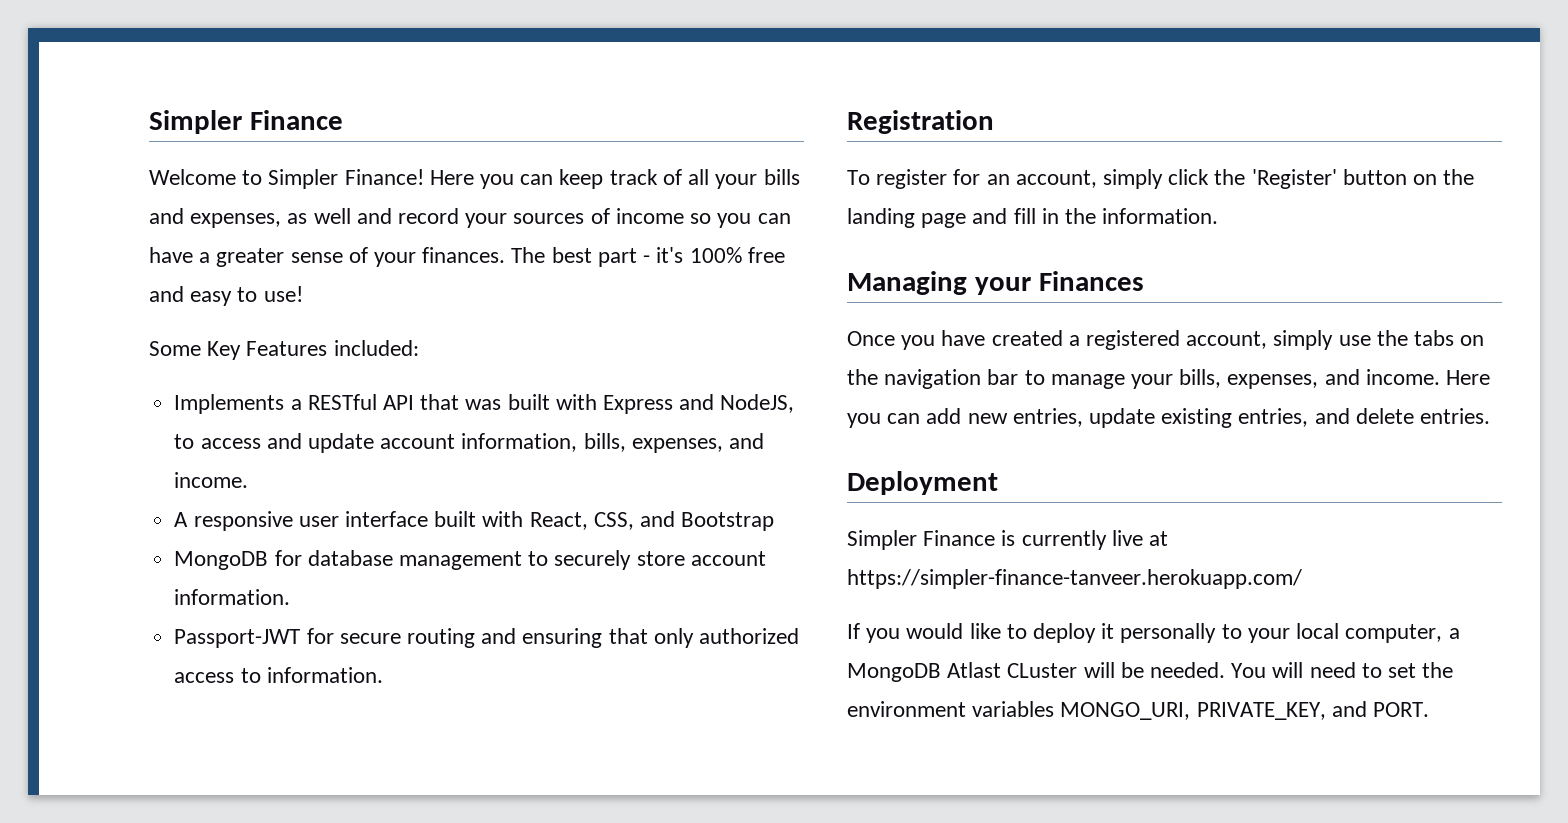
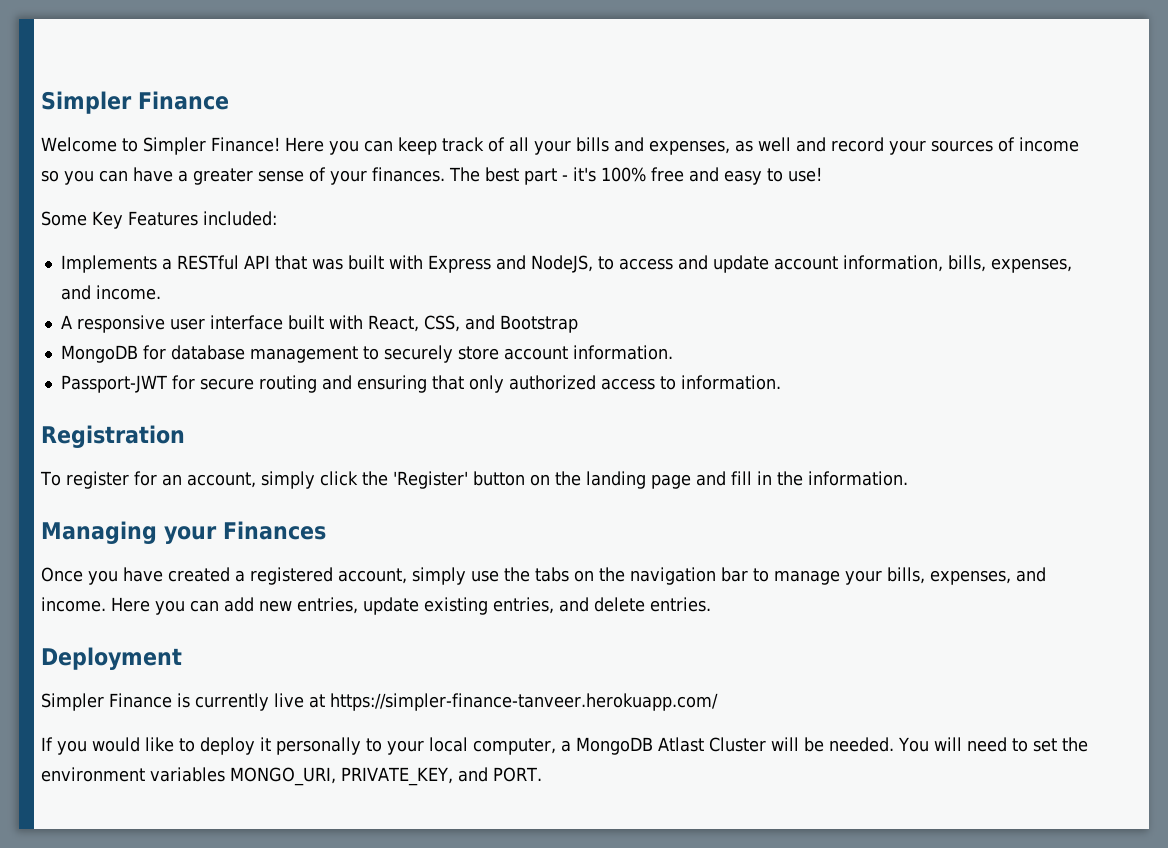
- If you would like to deploy it personally to your local computer, a MongoDB Atlast CLuster will be needed.
+ If you would like to deploy it personally to your local computer, a MongoDB Atlast Cluster will be needed.

